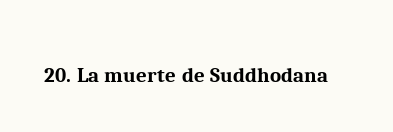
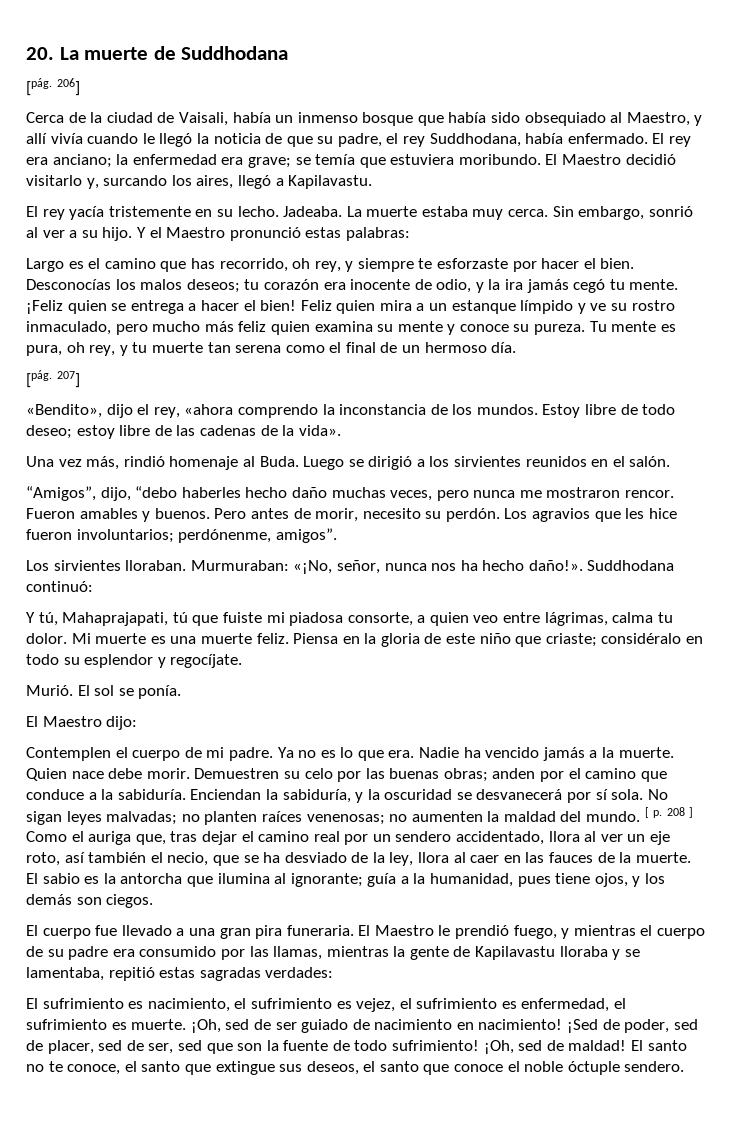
+ [pág. 206]
+ Cerca de la ciudad de Vaisali, había un inmenso bosque que había sido obsequiado al Maestro, y allí vivía cuando le llegó la noticia de que su padre, el rey Suddhodana, había enfermado. El rey era anciano; la enfermedad era grave; se temía que estuviera moribundo. El Maestro decidió visitarlo y, surcando los aires, llegó a Kapilavastu.
+ El rey yacía tristemente en su lecho. Jadeaba. La muerte estaba muy cerca. Sin embargo, sonrió al ver a su hijo. Y el Maestro pronunció estas palabras:
+ Largo es el camino que has recorrido, oh rey, y siempre te esforzaste por hacer el bien. Desconocías los malos deseos; tu corazón era inocente de odio, y la ira jamás cegó tu mente. ¡Feliz quien se entrega a hacer el bien! Feliz quien mira a un estanque límpido y ve su rostro inmaculado, pero mucho más feliz quien examina su mente y conoce su pureza. Tu mente es pura, oh rey, y tu muerte tan serena como el final de un hermoso día.
+ [pág. 207]
+ «Bendito», dijo el rey, «ahora comprendo la inconstancia de los mundos. Estoy libre de todo deseo; estoy libre de las cadenas de la vida».
+ Una vez más, rindió homenaje al Buda. Luego se dirigió a los sirvientes reunidos en el salón.
+ “Amigos”, dijo, “debo haberles hecho daño muchas veces, pero nunca me mostraron rencor. Fueron amables y buenos. Pero antes de morir, necesito su perdón. Los agravios que les hice fueron involuntarios; perdónenme, amigos”.
+ Los sirvientes lloraban. Murmuraban: «¡No, señor, nunca nos ha hecho daño!». Suddhodana continuó:
+ Y tú, Mahaprajapati, tú que fuiste mi piadosa consorte, a quien veo entre lágrimas, calma tu dolor. Mi muerte es una muerte feliz. Piensa en la gloria de este niño que criaste; considéralo en todo su esplendor y regocíjate.
+ Murió. El sol se ponía.
+ El Maestro dijo:
+ Contemplen el cuerpo de mi padre. Ya no es lo que era. Nadie ha vencido jamás a la muerte. Quien nace debe morir. Demuestren su celo por las buenas obras; anden por el camino que conduce a la sabiduría. Enciendan la sabiduría, y la oscuridad se desvanecerá por sí sola. No sigan leyes malvadas; no planten raíces venenosas; no aumenten la maldad del mundo. [ p. 208 ] Como el auriga que, tras dejar el camino real por un sendero accidentado, llora al ver un eje roto, así también el necio, que se ha desviado de la ley, llora al caer en las fauces de la muerte. El sabio es la antorcha que ilumina al ignorante; guía a la humanidad, pues tiene ojos, y los demás son ciegos.
+ El cuerpo fue llevado a una gran pira funeraria. El Maestro le prendió fuego, y mientras el cuerpo de su padre era consumido por las llamas, mientras la gente de Kapilavastu lloraba y se lamentaba, repitió estas sagradas verdades:
+ El sufrimiento es nacimiento, el sufrimiento es vejez, el sufrimiento es enfermedad, el sufrimiento es muerte. ¡Oh, sed de ser guiado de nacimiento en nacimiento! ¡Sed de poder, sed de placer, sed de ser, sed que son la fuente de todo sufrimiento! ¡Oh, sed de maldad! El santo no te conoce, el santo que extingue sus deseos, el santo que conoce el noble óctuple sendero.

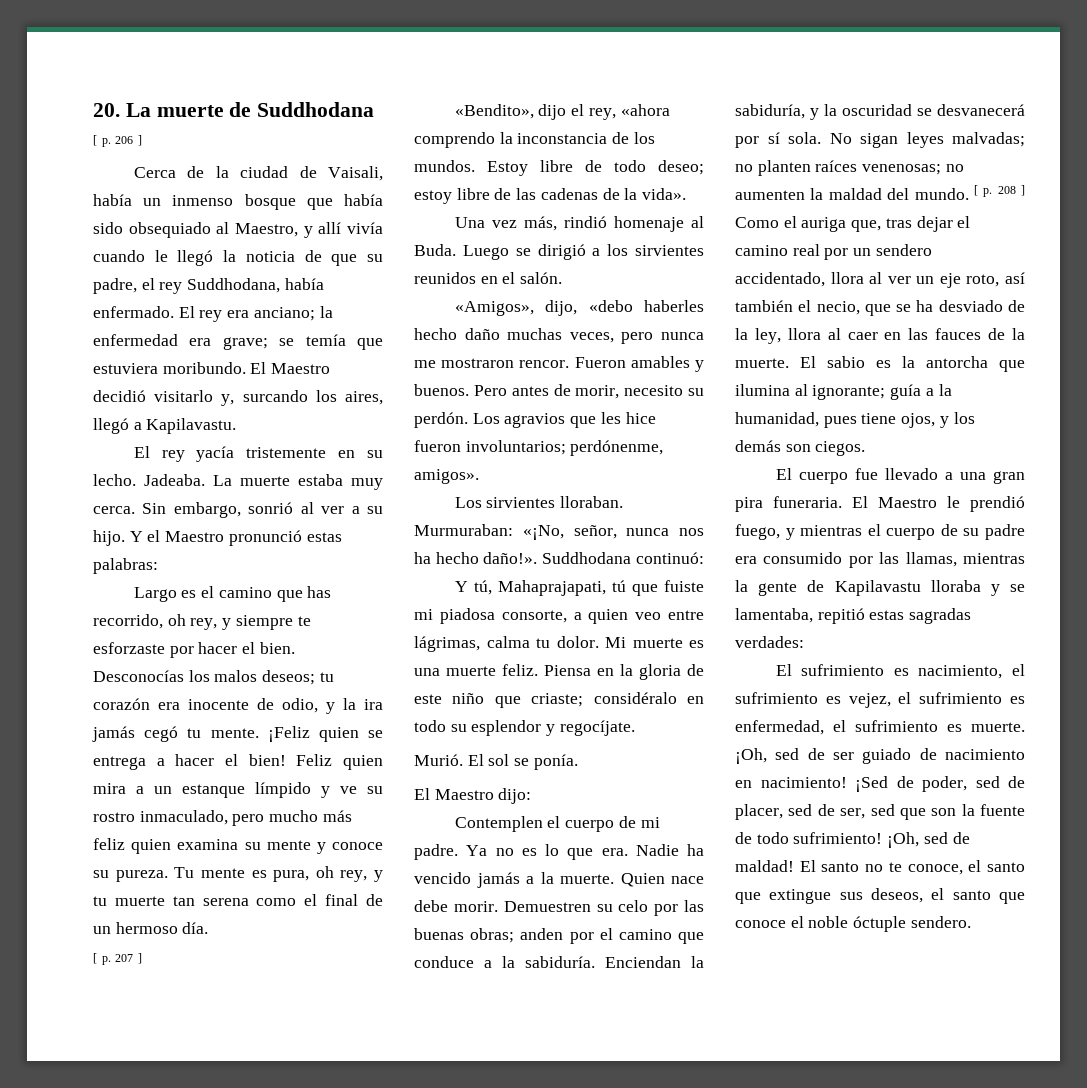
- [pág. 206]
+ [ p. 206 ]
- [pág. 207]
+ [ p. 207 ]
- “Amigos”, dijo, “debo haberles hecho daño muchas veces, pero nunca me mostraron rencor.
+ «Amigos», dijo, «debo haberles hecho daño muchas veces, pero nunca me mostraron rencor.
- Los agravios que les hice fueron involuntarios; perdónenme, amigos”.
+ Los agravios que les hice fueron involuntarios; perdónenme, amigos».

